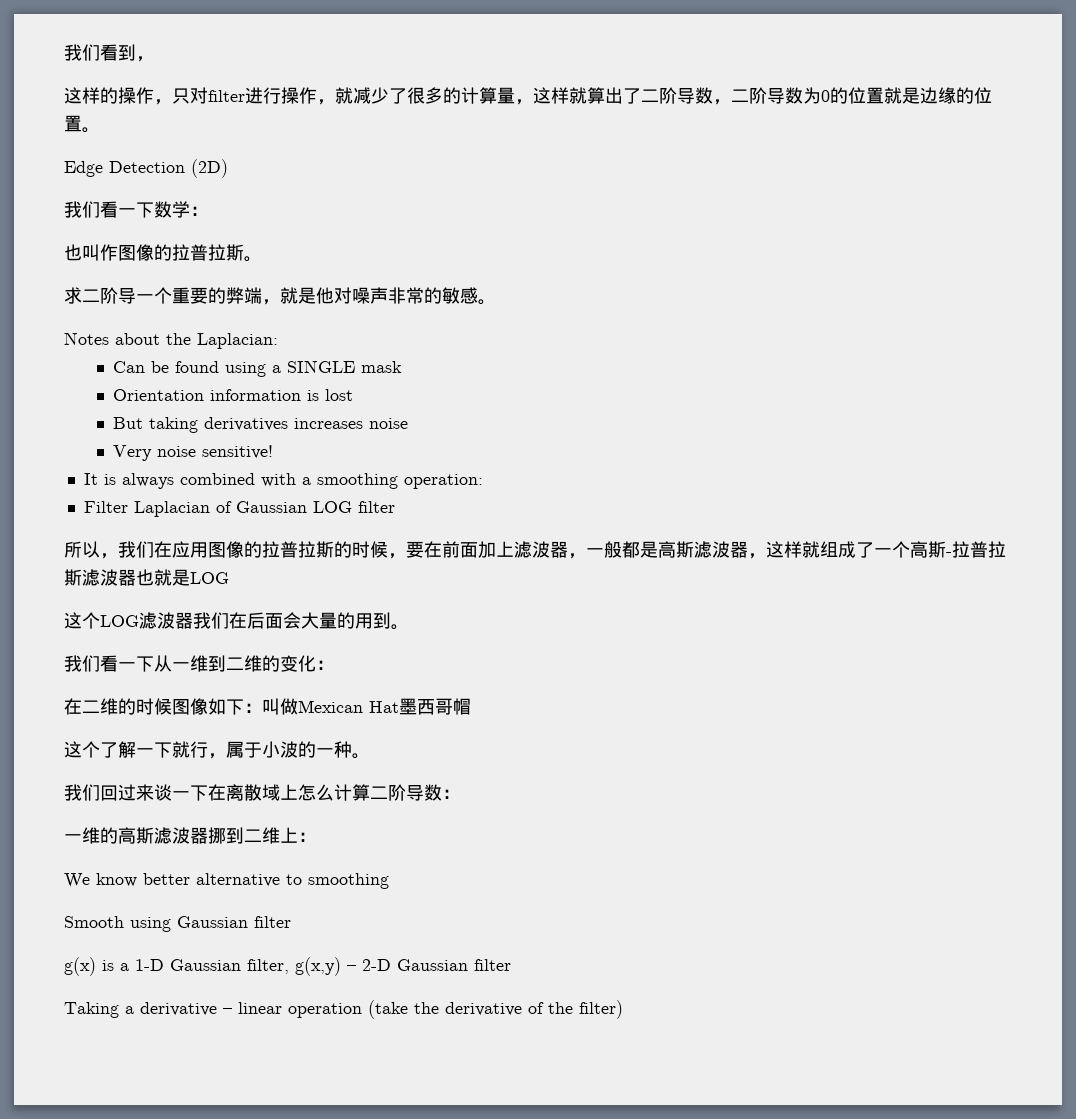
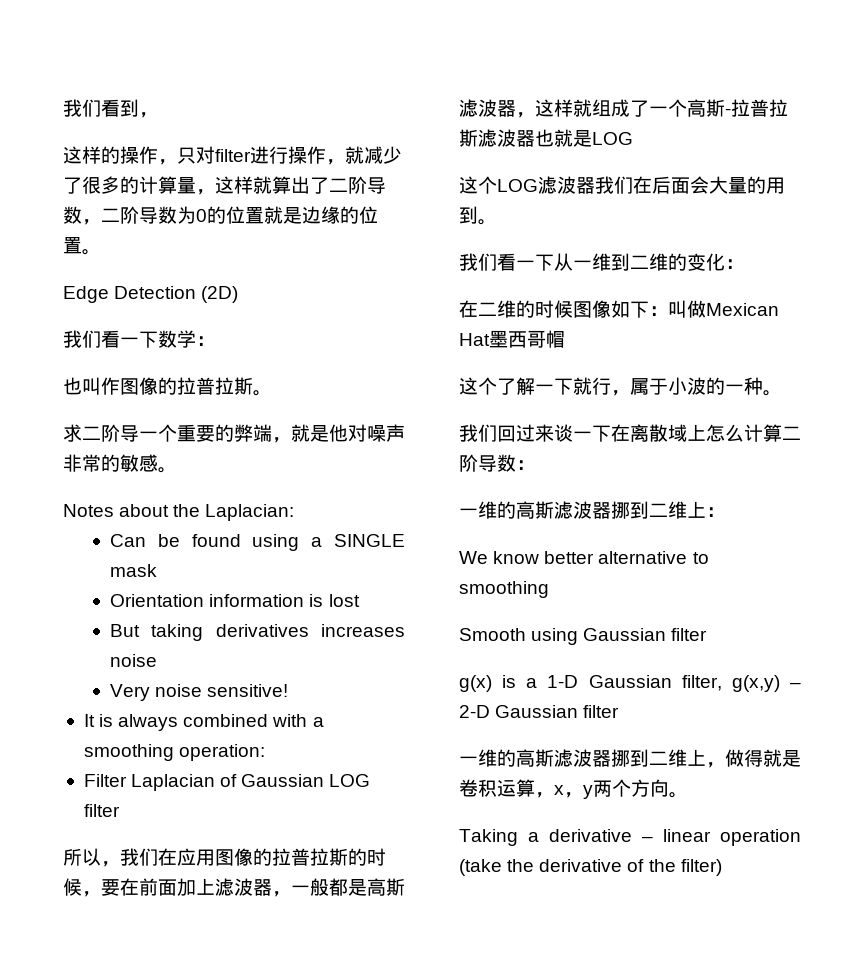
+ 一维的高斯滤波器挪到二维上，做得就是卷积运算，x，y两个方向。

